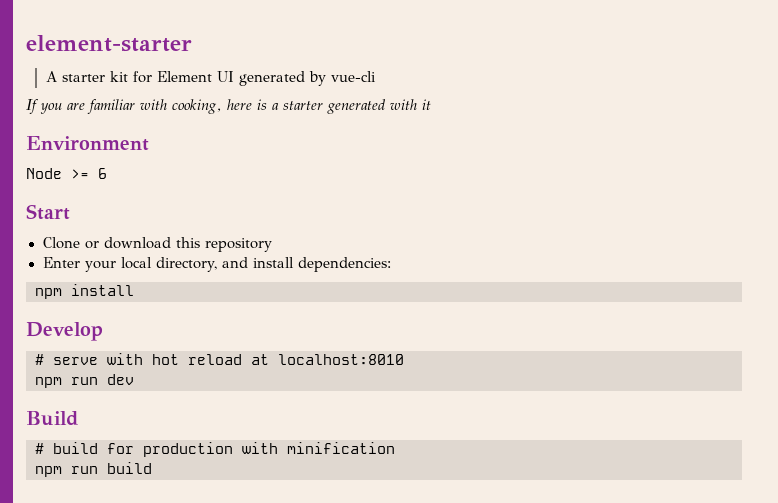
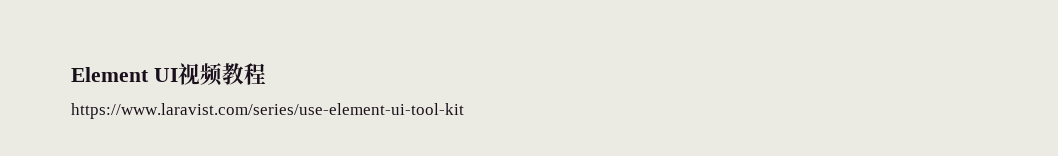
- element-starter
- A starter kit for Element UI generated by vue-cli
- If you are familiar with cooking, here is a starter generated with it
- Environment
- Node >= 6
- Start
- Clone or download this repository
- Enter your local directory, and install dependencies:
- npm install
- Develop
- # serve with hot reload at localhost:8010
- npm run dev
- Build
- # build for production with minification
- npm run build
+ Element UI视频教程
+ https://www.laravist.com/series/use-element-ui-tool-kit

